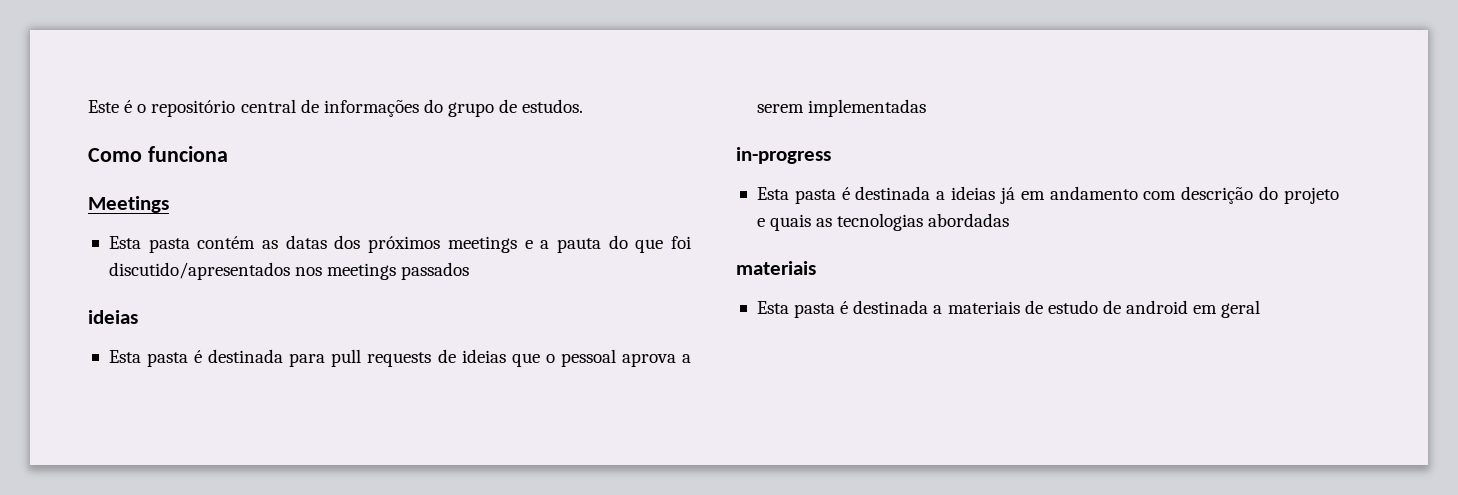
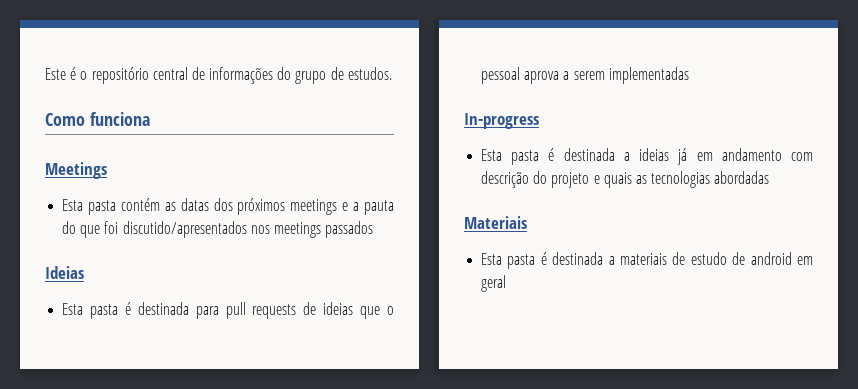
  Esta pasta contém as datas dos próximos meetings e a pauta do que foi discutido/apresentados nos meetings passados
- ideias
+ Ideias
- in-progress
+ In-progress
  Esta pasta é destinada a ideias já em andamento com descrição do projeto e quais as tecnologias abordadas
- materiais
+ Materiais

